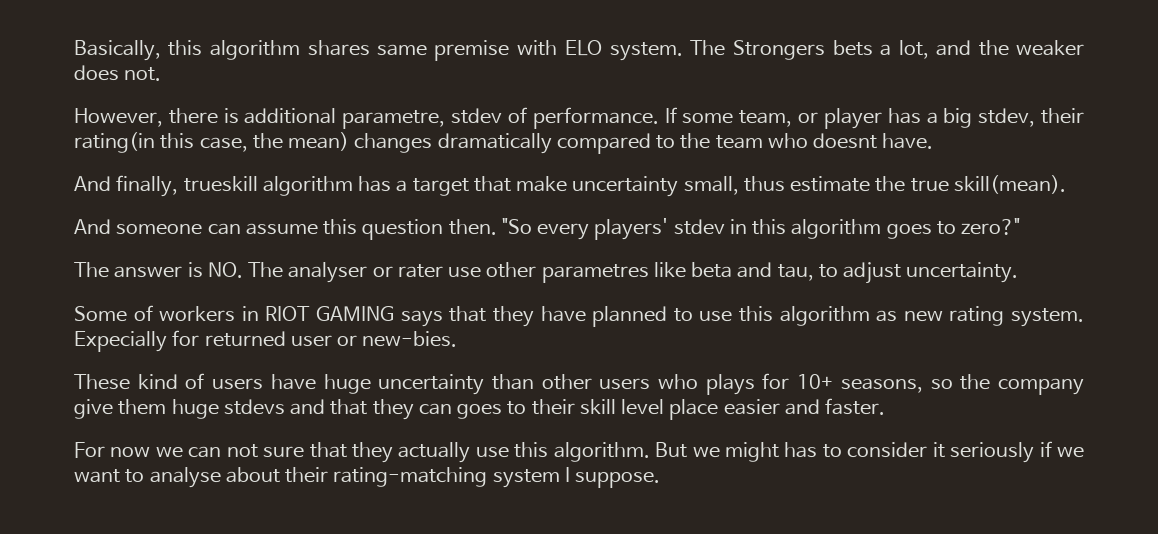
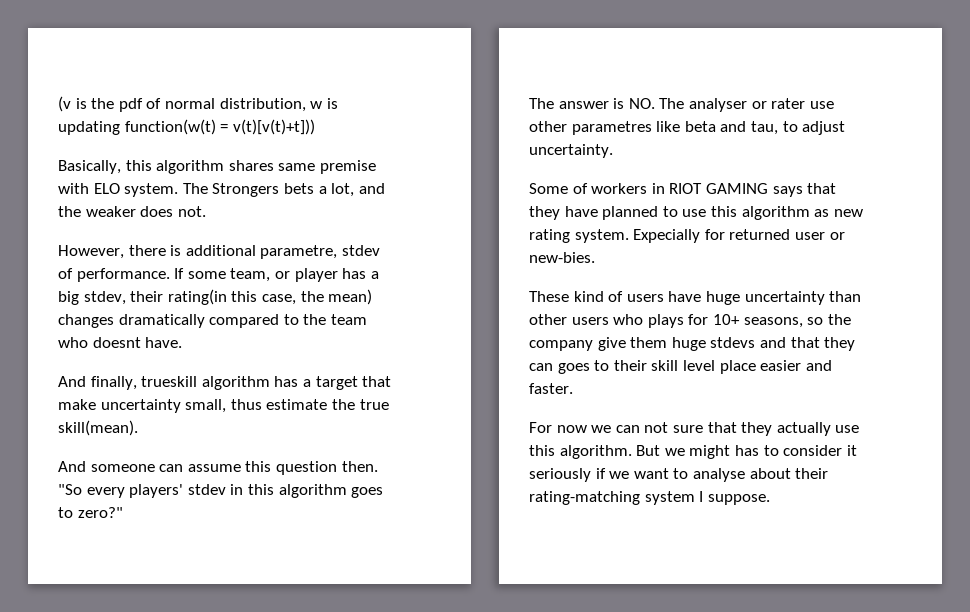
+ (v is the pdf of normal distribution, w is updating function(w(t) = v(t)[v(t)+t]))

